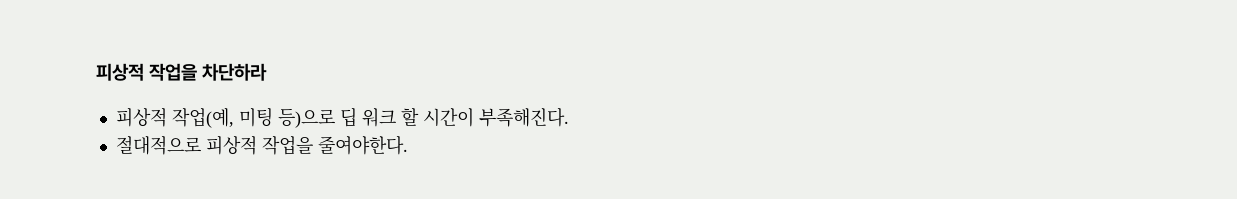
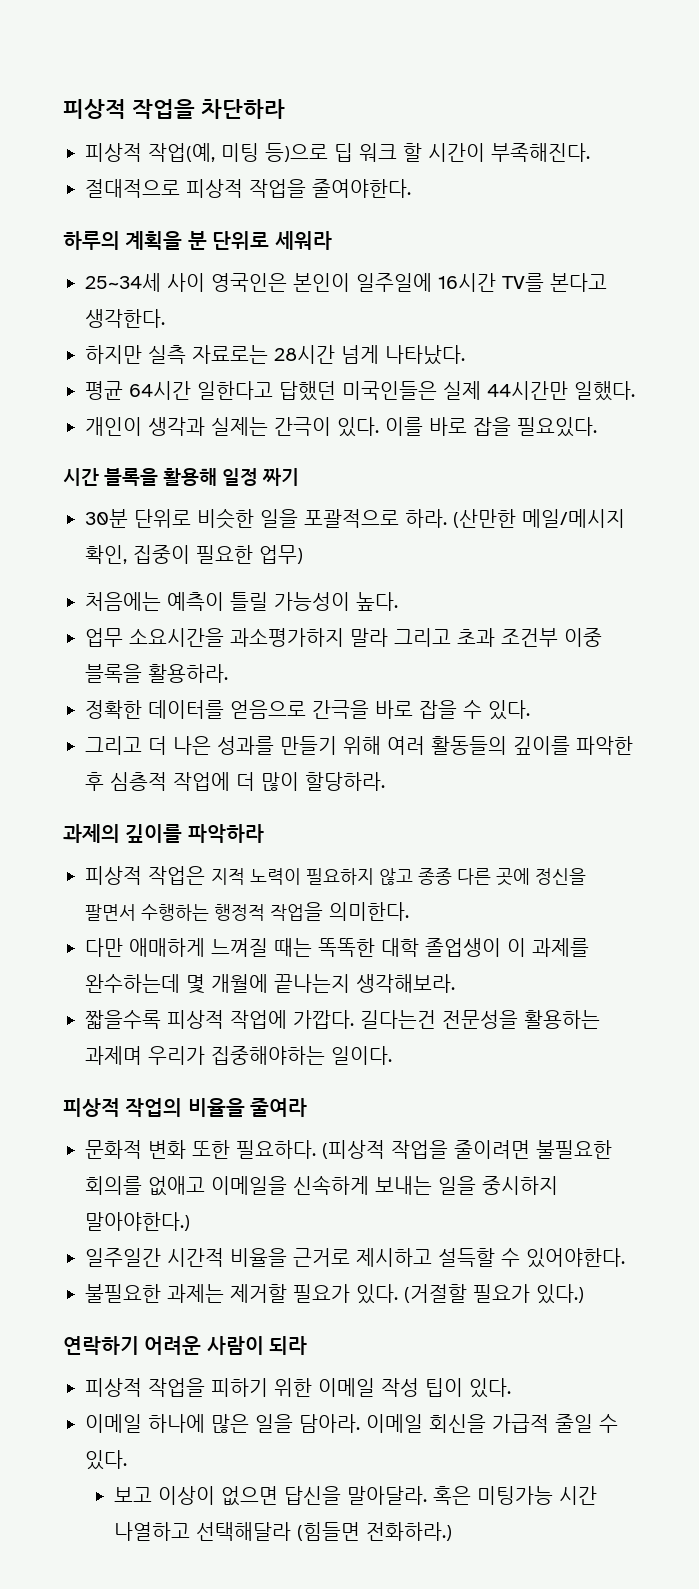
+ 하루의 계획을 분 단위로 세워라
+ 25~34세 사이 영국인은 본인이 일주일에 16시간 TV를 본다고 생각한다.
+ 하지만 실측 자료로는 28시간 넘게 나타났다.
+ 평균 64시간 일한다고 답했던 미국인들은 실제 44시간만 일했다.
+ 개인이 생각과 실제는 간극이 있다. 이를 바로 잡을 필요있다.
+ 시간 블록을 활용해 일정 짜기
+ 30분 단위로 비슷한 일을 포괄적으로 하라. (산만한 메일/메시지 확인, 집중이 필요한 업무)
+ 처음에는 예측이 틀릴 가능성이 높다.
+ 업무 소요시간을 과소평가하지 말라 그리고 초과 조건부 이중 블록을 활용하라.
+ 정확한 데이터를 얻음으로 간극을 바로 잡을 수 있다.
+ 그리고 더 나은 성과를 만들기 위해 여러 활동들의 깊이를 파악한 후 심층적 작업에 더 많이 할당하라.
+ 과제의 깊이를 파악하라
+ 피상적 작업은 지적 노력이 필요하지 않고 종종 다른 곳에 정신을 팔면서 수행하는 행정적 작업을 의미한다.
+ 다만 애매하게 느껴질 때는 똑똑한 대학 졸업생이 이 과제를 완수하는데 몇 개월에 끝나는지 생각해보라.
+ 짧을수록 피상적 작업에 가깝다. 길다는건 전문성을 활용하는 과제며 우리가 집중해야하는 일이다.
+ 피상적 작업의 비율을 줄여라
+ 문화적 변화 또한 필요하다. (피상적 작업을 줄이려면 불필요한 회의를 없애고 이메일을 신속하게 보내는 일을 중시하지 말아야한다.)
+ 일주일간 시간적 비율을 근거로 제시하고 설득할 수 있어야한다.
+ 불필요한 과제는 제거할 필요가 있다. (거절할 필요가 있다.)
+ 연락하기 어려운 사람이 되라
+ 피상적 작업을 피하기 위한 이메일 작성 팁이 있다.
+ 이메일 하나에 많은 일을 담아라. 이메일 회신을 가급적 줄일 수 있다.
+ 보고 이상이 없으면 답신을 말아달라. 혹은 미팅가능 시간 나열하고 선택해달라 (힘들면 전화하라.)

